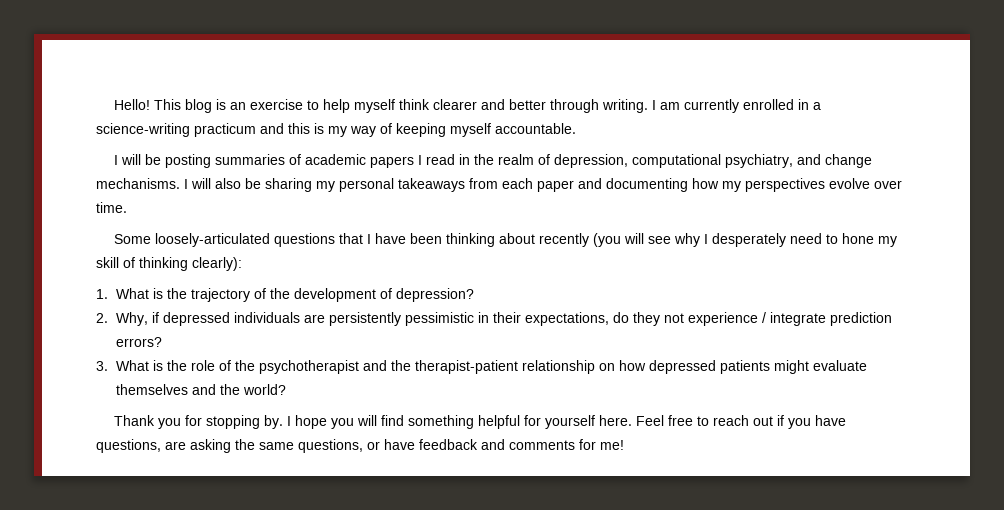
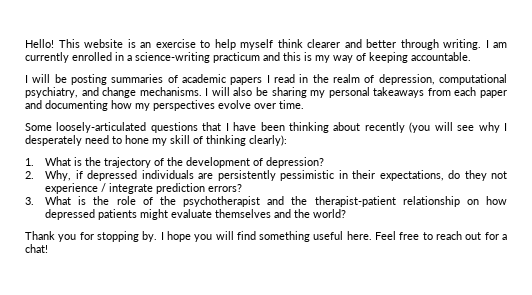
- This blog is an exercise to help myself think clearer and better through writing.
+ This website is an exercise to help myself think clearer and better through writing.
- I am currently enrolled in a science-writing practicum and this is my way of keeping myself accountable.
+ I am currently enrolled in a science-writing practicum and this is my way of keeping accountable.
- I hope you will find something helpful for yourself here.
+ I hope you will find something useful here.
- Feel free to reach out if you have questions, are asking the same questions, or have feedback and comments for me!
+ Feel free to reach out for a chat!

